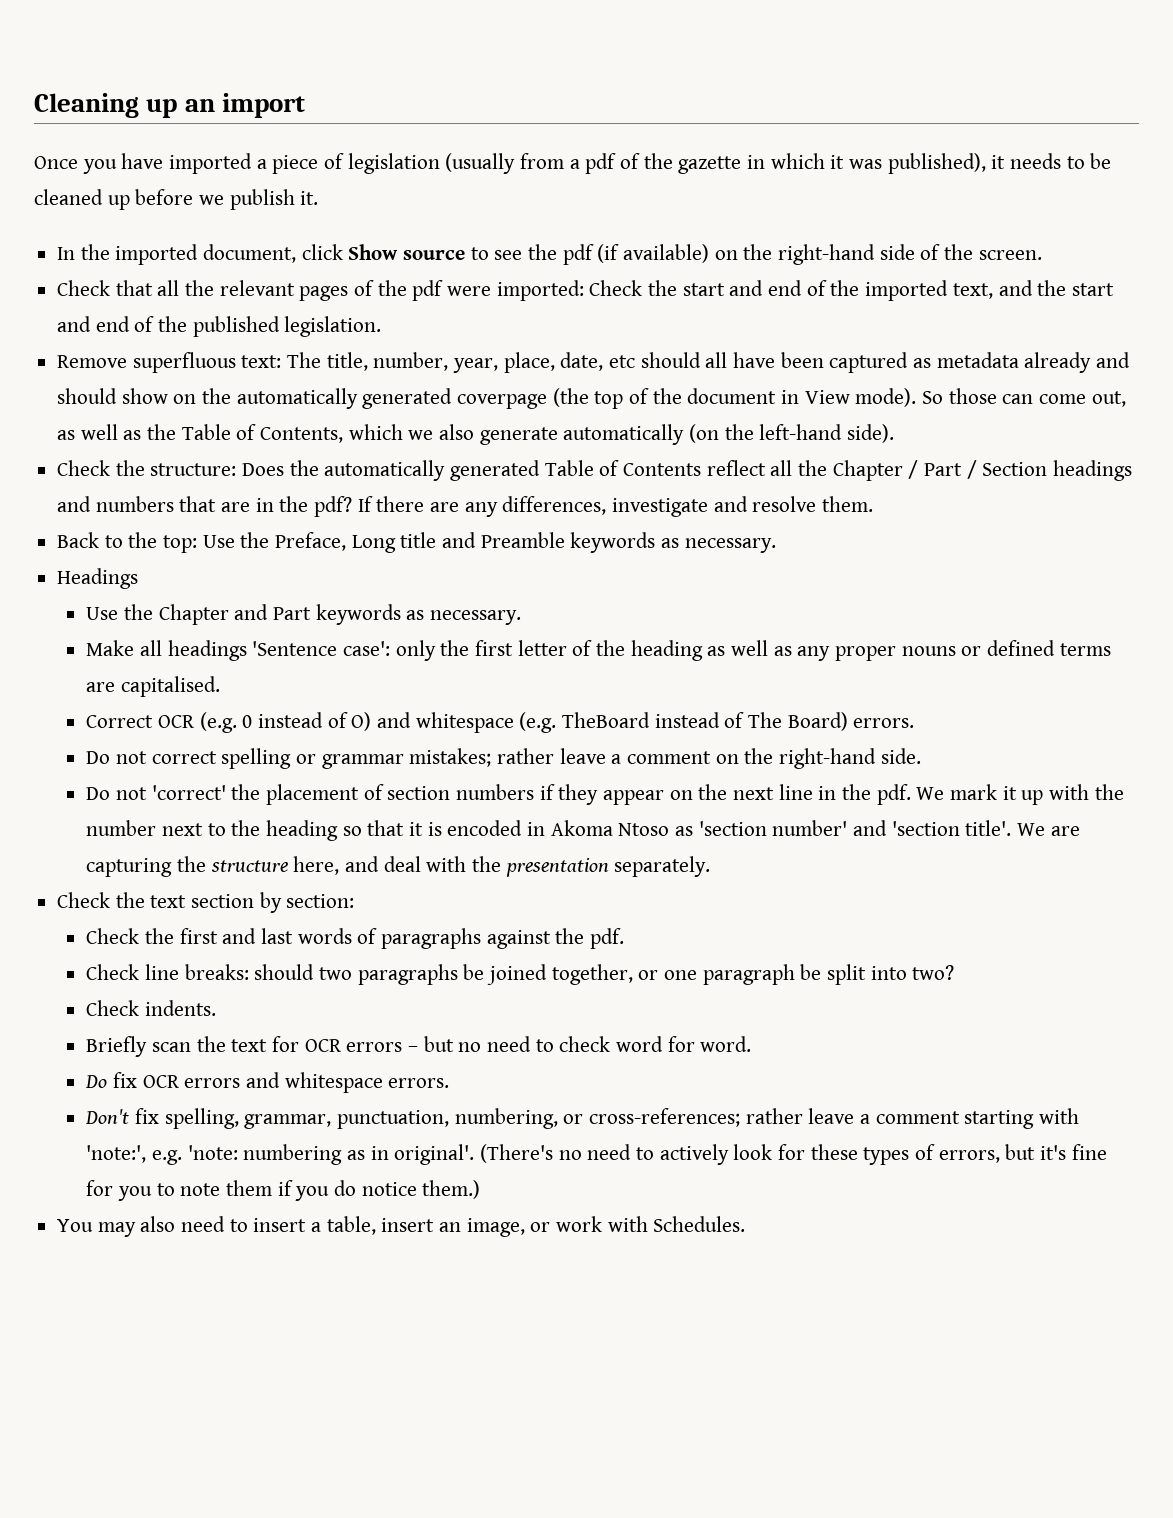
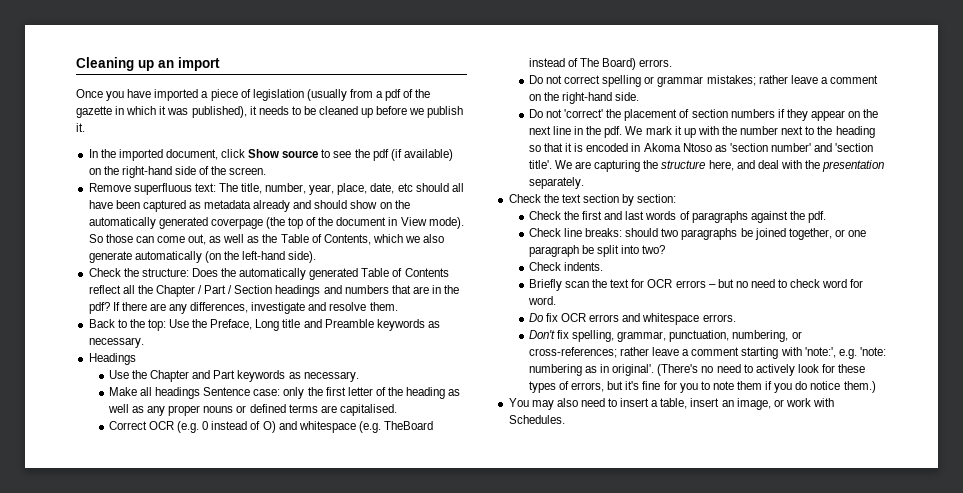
- Check that all the relevant pages of the pdf were imported: Check the start and end of the imported text, and the start and end of the published legislation.
- Make all headings 'Sentence case': only the first letter of the heading as well as any proper nouns or defined terms are capitalised.
+ Make all headings Sentence case: only the first letter of the heading as well as any proper nouns or defined terms are capitalised.

